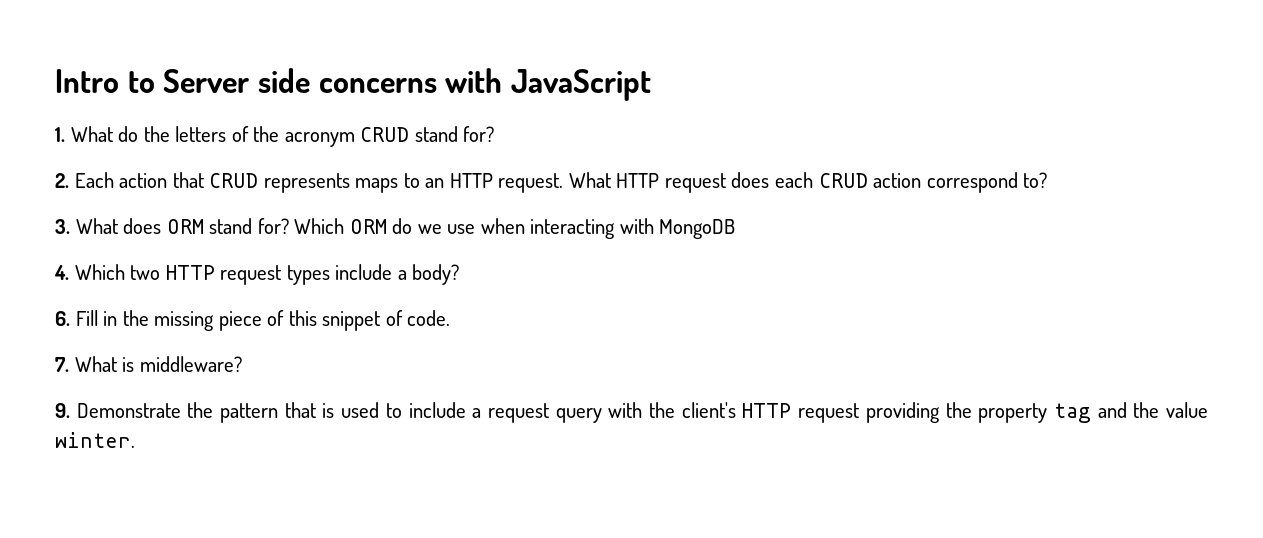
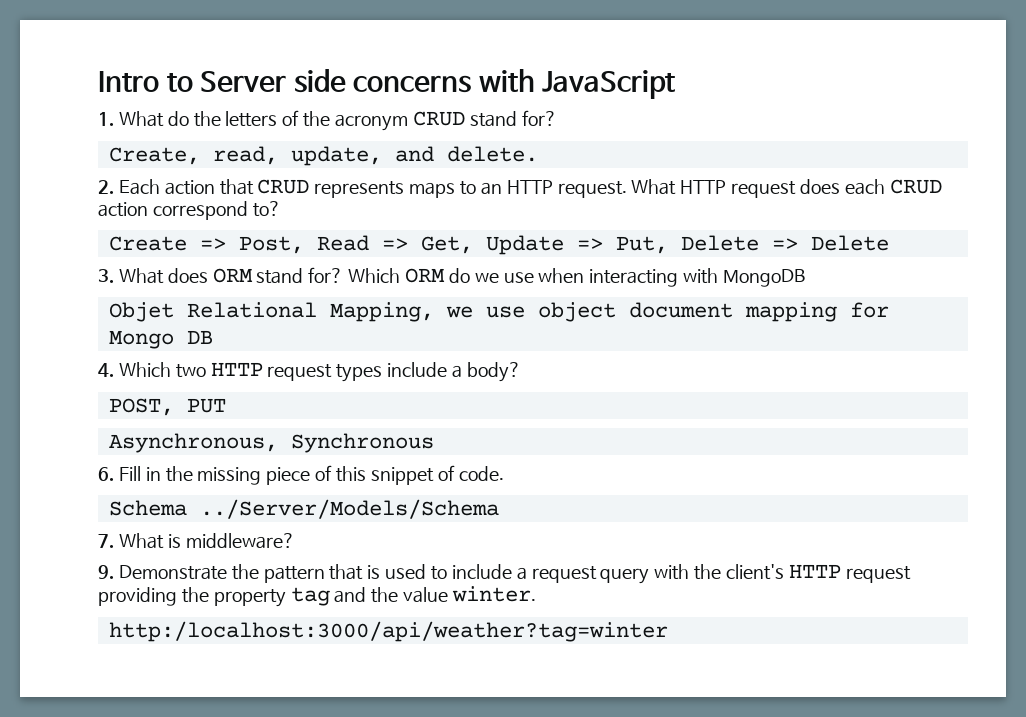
+ Create, read, update, and delete.
+ Create => Post, Read => Get, Update => Put, Delete => Delete
+ Objet Relational Mapping, we use object document mapping for Mongo DB
+ POST, PUT
+ Asynchronous, Synchronous
+ Schema ../Server/Models/Schema
+ http:/localhost:3000/api/weather?tag=winter

